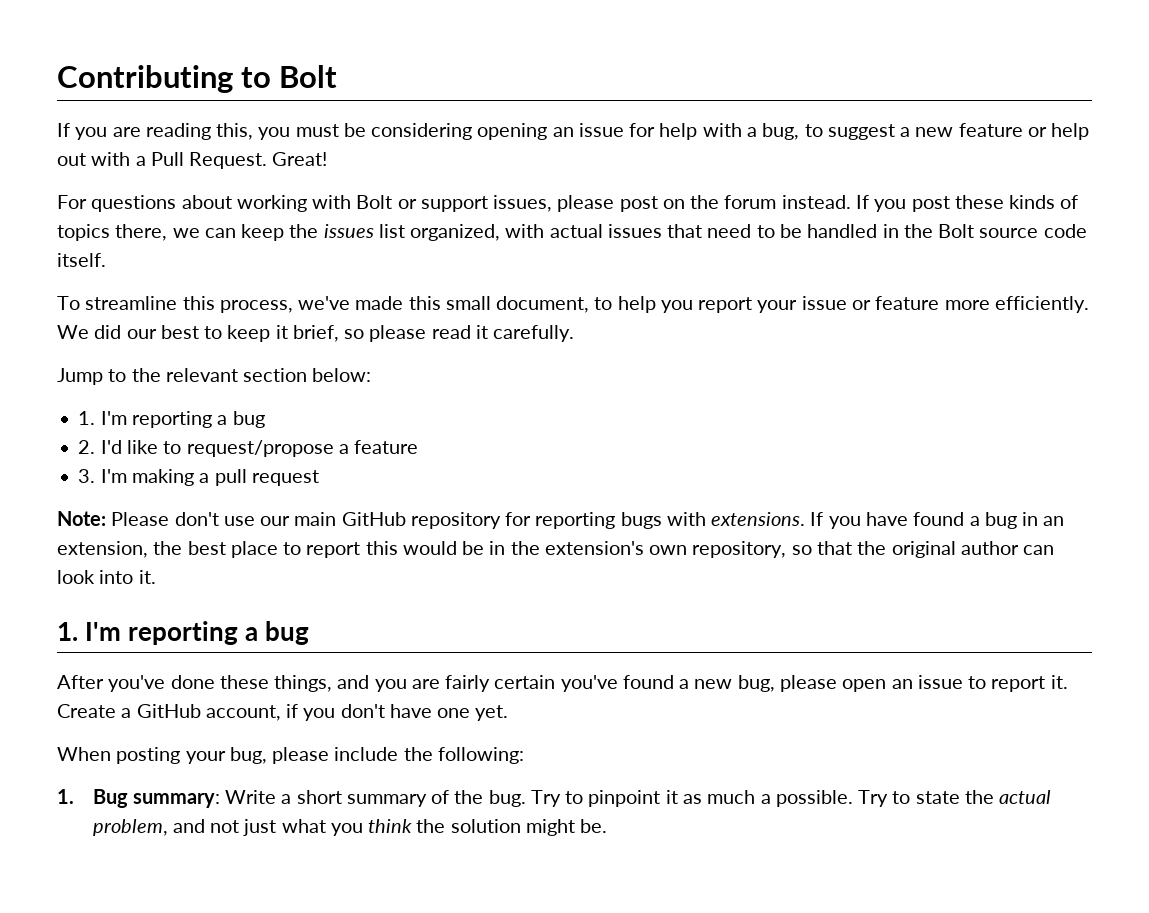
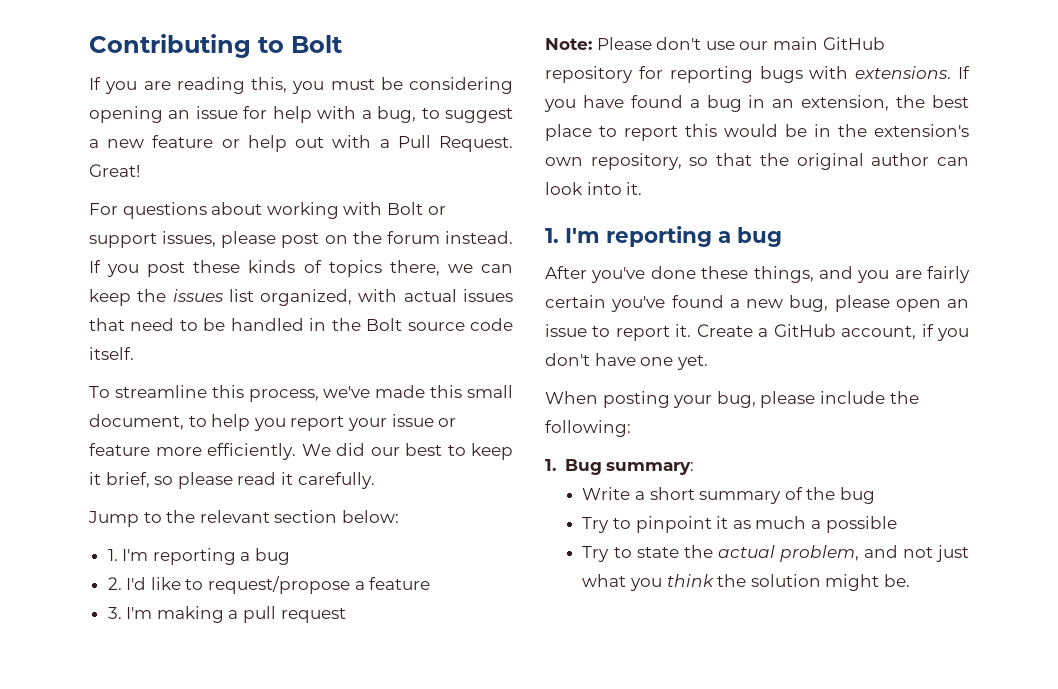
- 1. Bug summary: Write a short summary of the bug. Try to pinpoint it as much a possible. Try to state the actual problem, and not just what you think the solution might be.
+ 1. Bug summary:
+ Write a short summary of the bug
+ Try to pinpoint it as much a possible
+ Try to state the actual problem, and not just what you think the solution might be.

